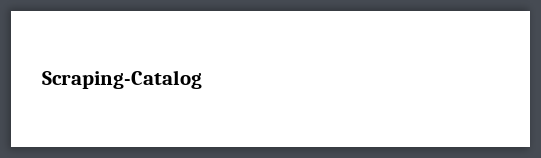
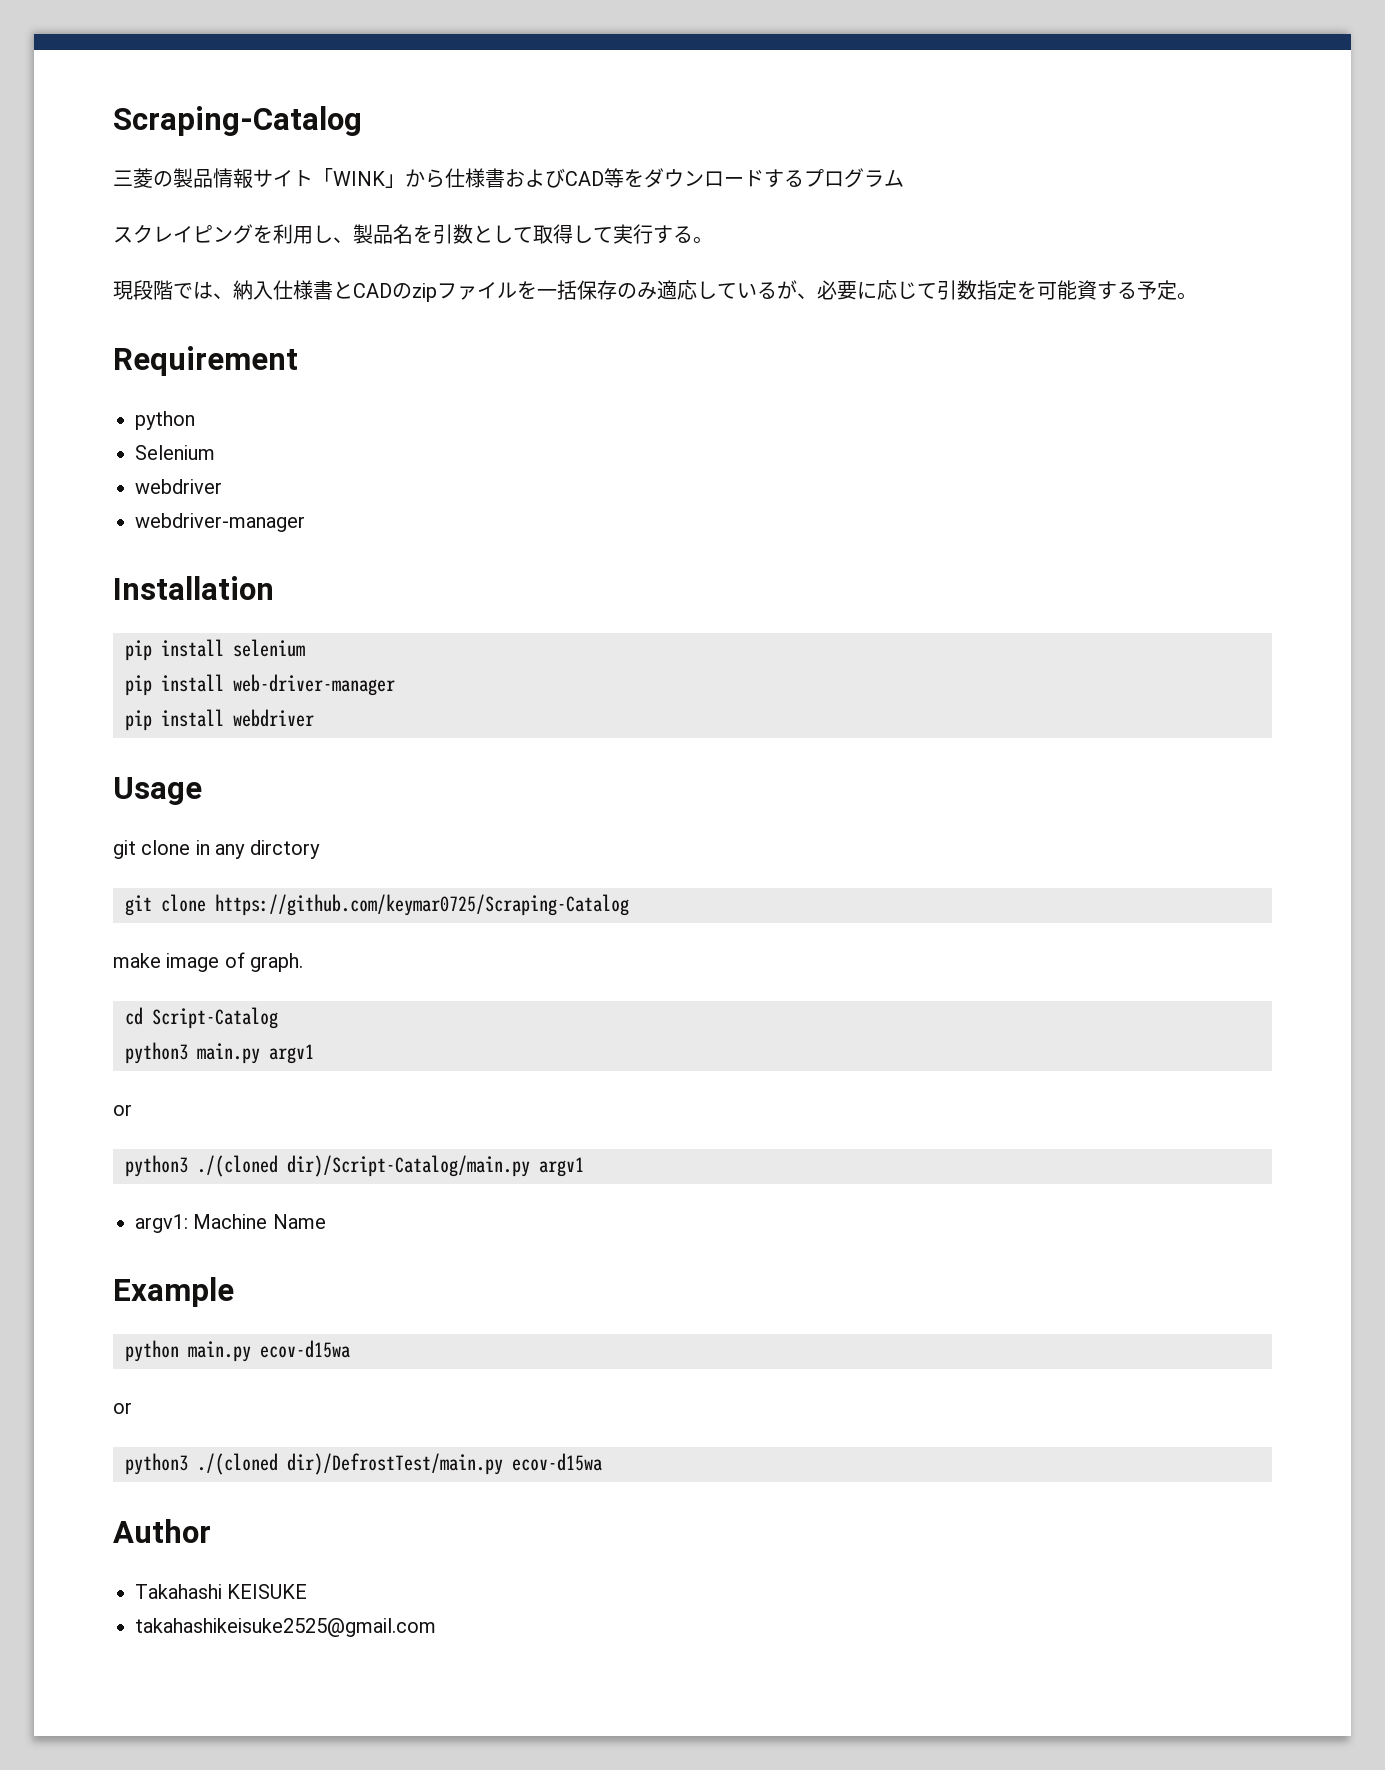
+ 三菱の製品情報サイト「WINK」から仕様書およびCAD等をダウンロードするプログラム
+ スクレイピングを利用し、製品名を引数として取得して実行する。
+ 現段階では、納入仕様書とCADのzipファイルを一括保存のみ適応しているが、必要に応じて引数指定を可能資する予定。
+ Requirement
+ python
+ Selenium
+ webdriver
+ webdriver-manager
+ Installation
+ pip install selenium
+ pip install web-driver-manager
+ pip install webdriver
+ Usage
+ git clone in any dirctory
+ git clone https://github.com/keymar0725/Scraping-Catalog
+ make image of graph.
+ cd Script-Catalog
+ python3 main.py argv1
+ or
+ python3 ./(cloned dir)/Script-Catalog/main.py argv1
+ argv1: Machine Name
+ Example
+ python main.py ecov-d15wa
+ or
+ python3 ./(cloned dir)/DefrostTest/main.py ecov-d15wa
+ Author
+ Takahashi KEISUKE
+ takahashikeisuke2525@gmail.com

